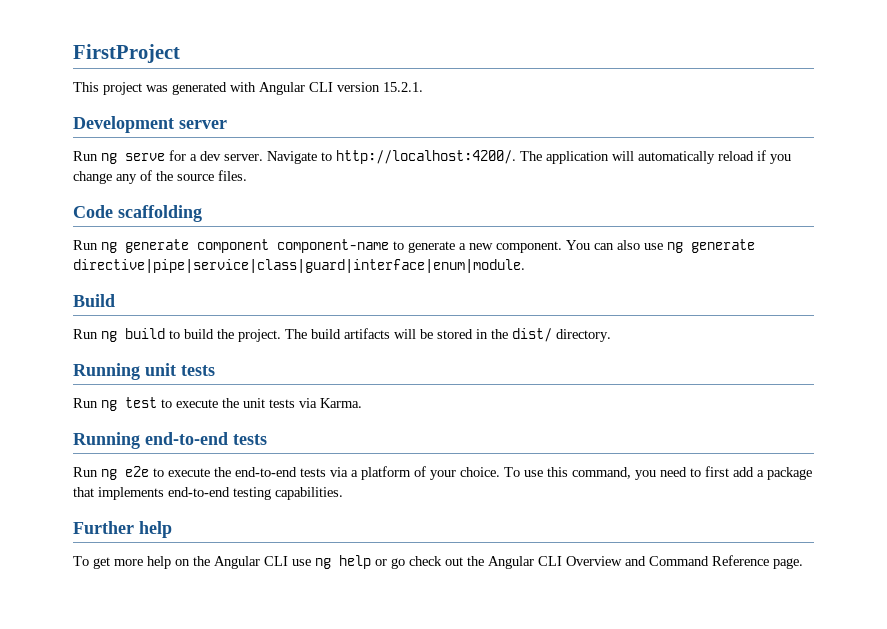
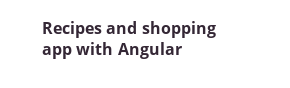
- FirstProject
- This project was generated with Angular CLI version 15.2.1.
- Development server
- Run ng serve for a dev server. Navigate to http://localhost:4200/. The application will automatically reload if you change any of the source files.
- Code scaffolding
- Run ng generate component component-name to generate a new component. You can also use ng generate directive|pipe|service|class|guard|interface|enum|module.
- Build
- Run ng build to build the project. The build artifacts will be stored in the dist/ directory.
- Running unit tests
- Run ng test to execute the unit tests via Karma.
- Running end-to-end tests
- Run ng e2e to execute the end-to-end tests via a platform of your choice. To use this command, you need to first add a package that implements end-to-end testing capabilities.
- Further help
- To get more help on the Angular CLI use ng help or go check out the Angular CLI Overview and Command Reference page.
+ Recipes and shopping app with Angular

